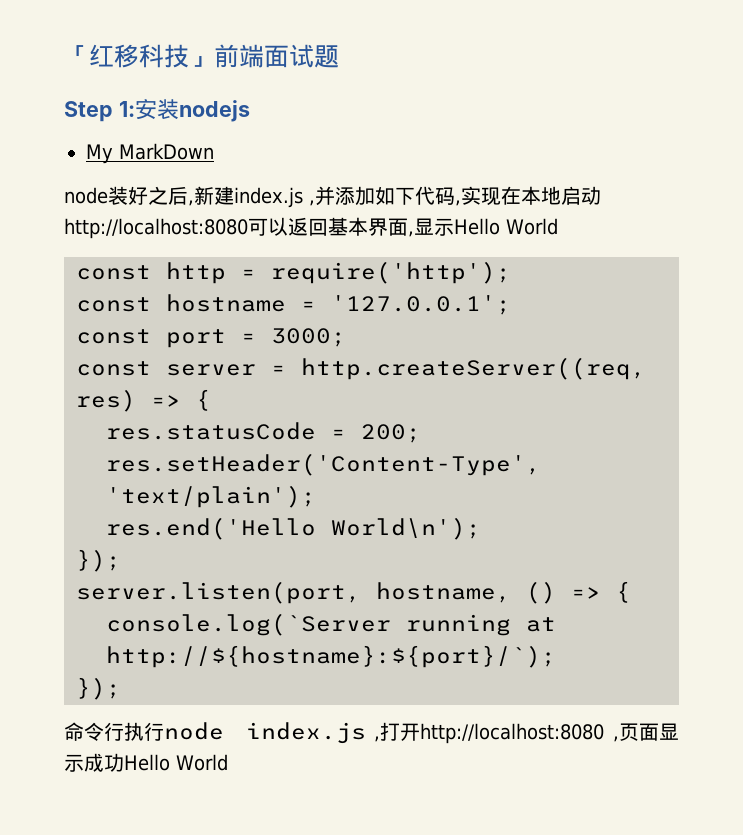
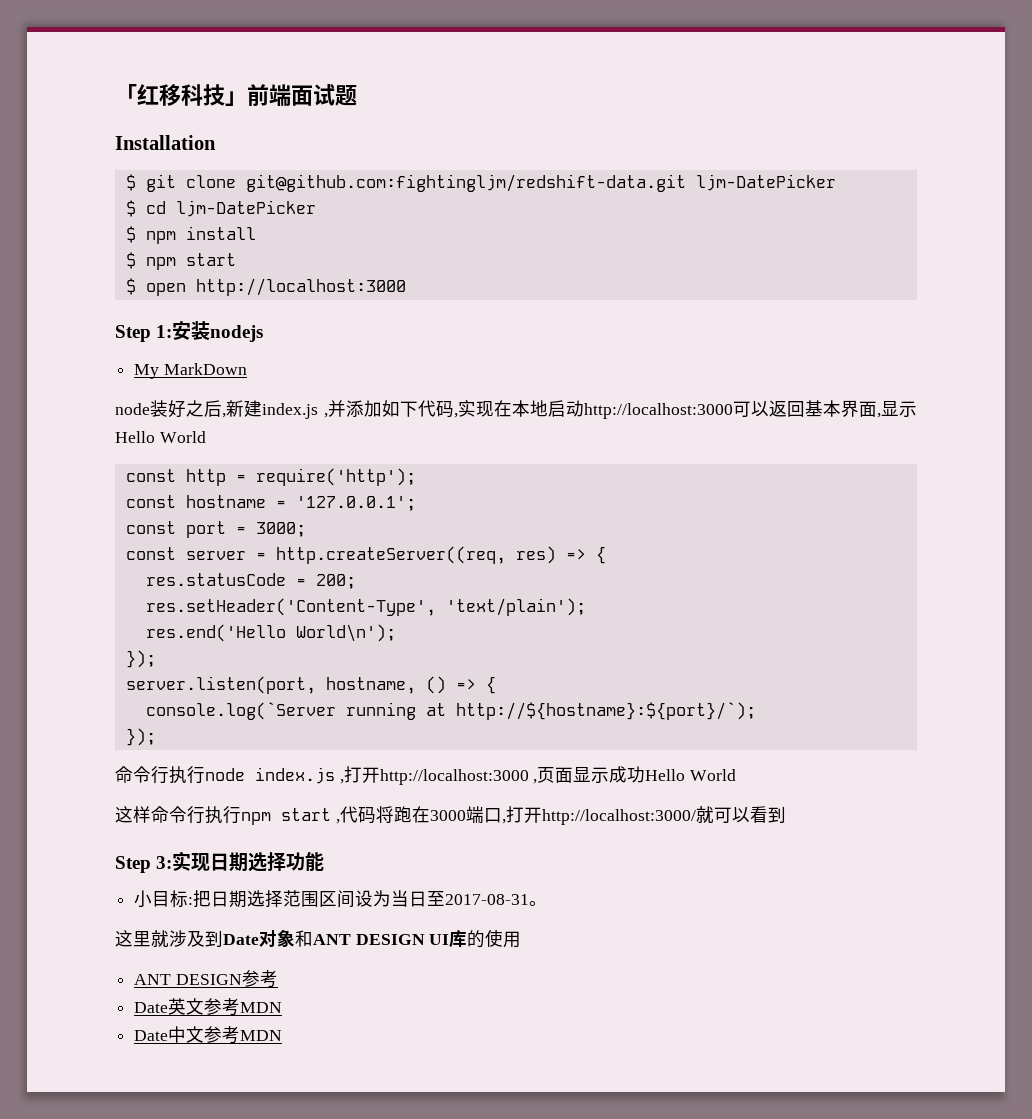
+ Installation
+ $ git clone git@github.com:fightingljm/redshift-data.git ljm-DatePicker
+ $ cd ljm-DatePicker
+ $ npm install
+ $ npm start
+ $ open http://localhost:3000
- node装好之后,新建index.js ,并添加如下代码,实现在本地启动http://localhost:8080可以返回基本界面,显示Hello World
+ node装好之后,新建index.js ,并添加如下代码,实现在本地启动http://localhost:3000可以返回基本界面,显示Hello World
- 命令行执行node index.js ,打开http://localhost:8080 ,页面显示成功Hello World
+ 命令行执行node index.js ,打开http://localhost:3000 ,页面显示成功Hello World
+ 这样命令行执行npm start ,代码将跑在3000端口,打开http://localhost:3000/就可以看到
+ Step 3:实现日期选择功能
+ 小目标:把日期选择范围区间设为当日至2017-08-31。
+ 这里就涉及到Date对象和ANT DESIGN UI库的使用
+ ANT DESIGN参考
+ Date英文参考MDN
+ Date中文参考MDN

